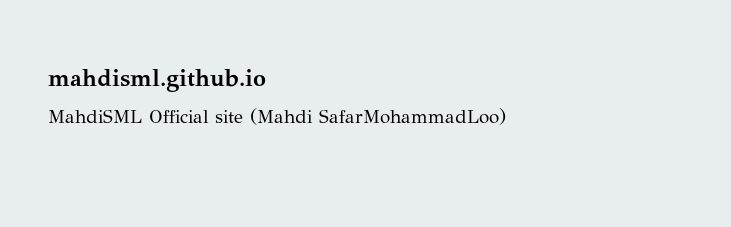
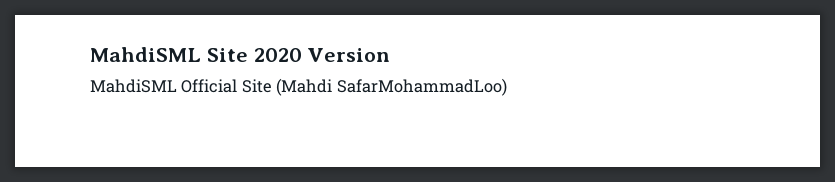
- mahdisml.github.io
+ MahdiSML Site 2020 Version
- MahdiSML Official site (Mahdi SafarMohammadLoo)
+ MahdiSML Official Site (Mahdi SafarMohammadLoo)

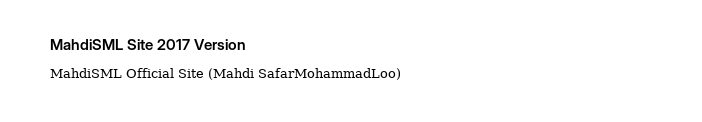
- MahdiSML Site 2020 Version
+ MahdiSML Site 2017 Version

